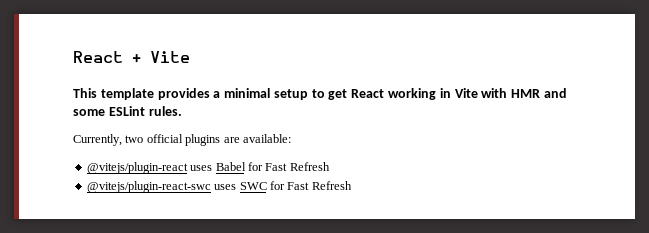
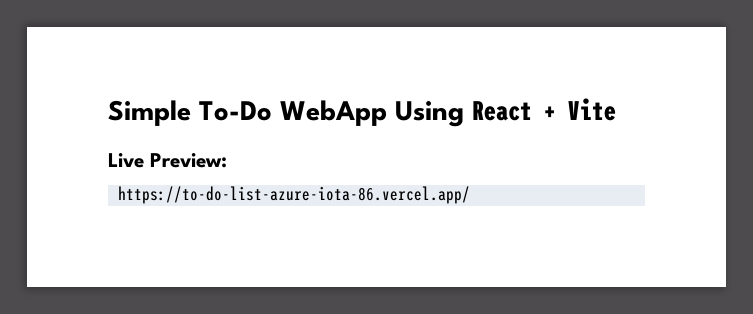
- React + Vite
+ Simple To-Do WebApp Using React + Vite
- This template provides a minimal setup to get React working in Vite with HMR and some ESLint rules.
- Currently, two official plugins are available:
- @vitejs/plugin-react uses Babel for Fast Refresh
- @vitejs/plugin-react-swc uses SWC for Fast Refresh
+ Live Preview:
+ https://to-do-list-azure-iota-86.vercel.app/

